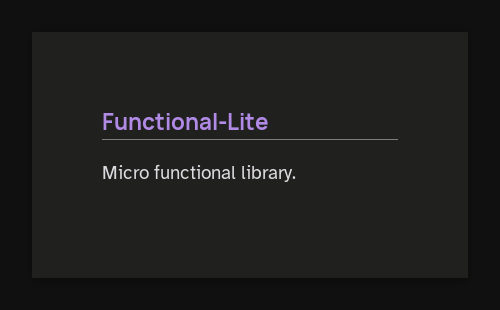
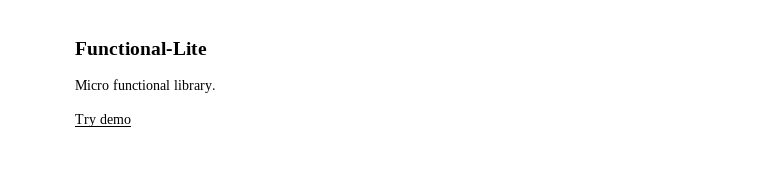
+ Try demo

